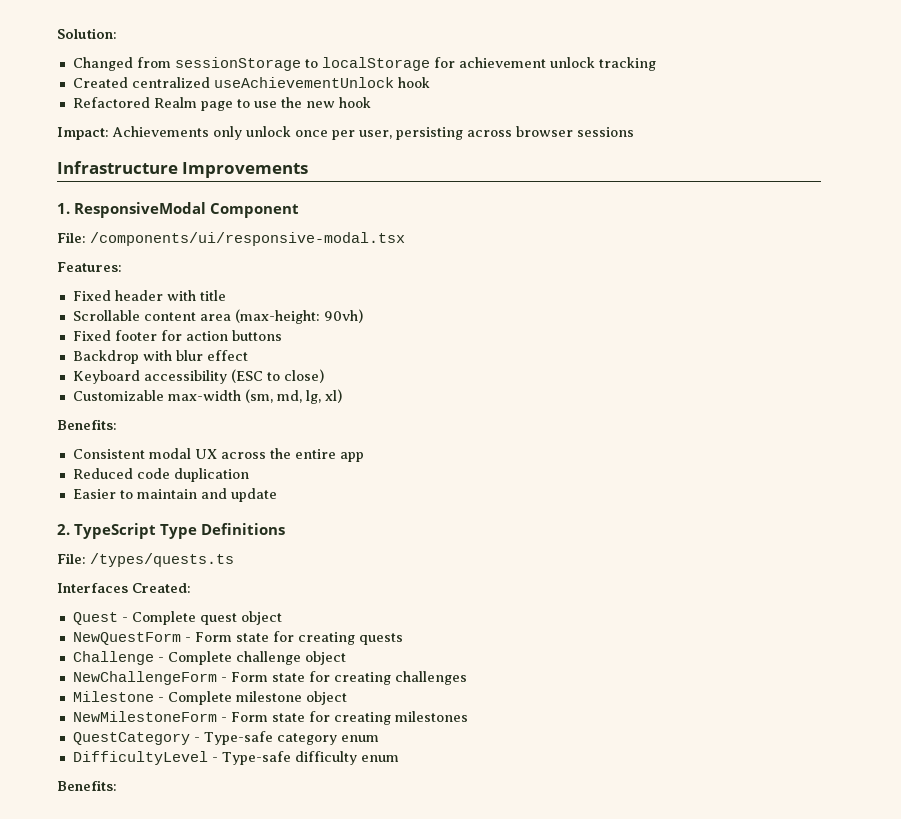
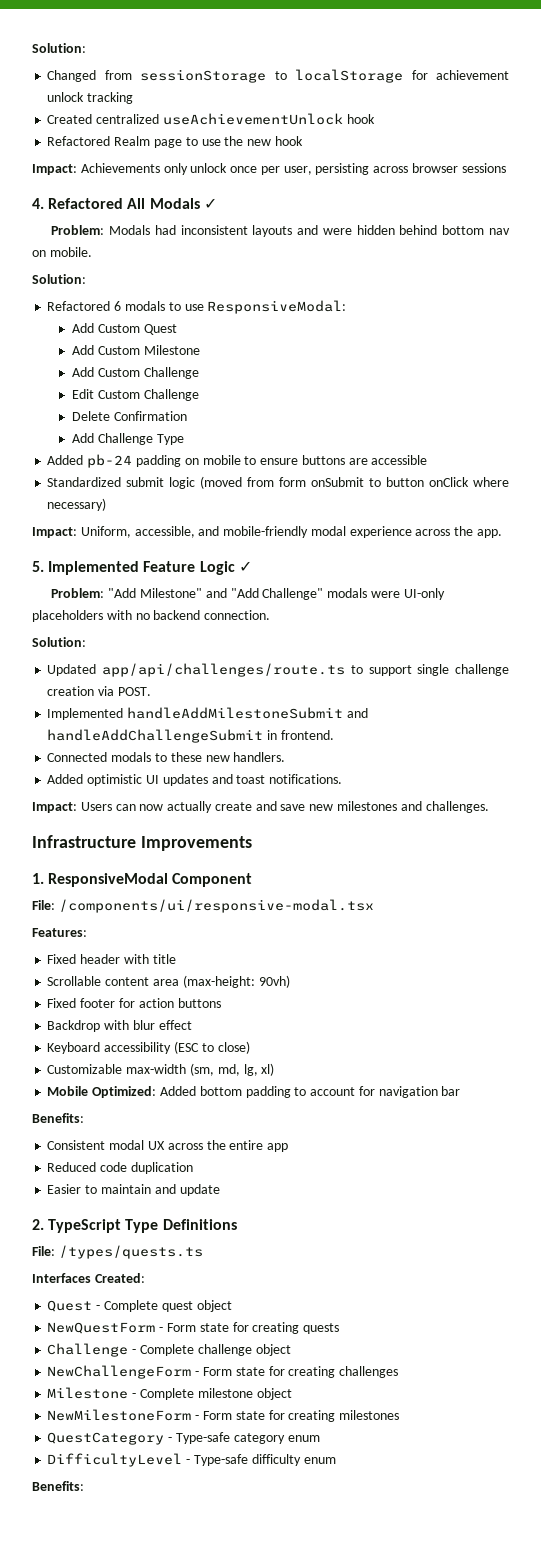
+ 4. Refactored All Modals ✓
+ Problem: Modals had inconsistent layouts and were hidden behind bottom nav on mobile.
+ Solution:
+ Refactored 6 modals to use ResponsiveModal:
+ Add Custom Quest
+ Add Custom Milestone
+ Add Custom Challenge
+ Edit Custom Challenge
+ Delete Confirmation
+ Add Challenge Type
+ Added pb-24 padding on mobile to ensure buttons are accessible
+ Standardized submit logic (moved from form onSubmit to button onClick where necessary)
+ Impact: Uniform, accessible, and mobile-friendly modal experience across the app.
+ 5. Implemented Feature Logic ✓
+ Problem: "Add Milestone" and "Add Challenge" modals were UI-only placeholders with no backend connection.
+ Solution:
+ Updated app/api/challenges/route.ts to support single challenge creation via POST.
+ Implemented handleAddMilestoneSubmit and handleAddChallengeSubmit in frontend.
+ Connected modals to these new handlers.
+ Added optimistic UI updates and toast notifications.
+ Impact: Users can now actually create and save new milestones and challenges.
+ Mobile Optimized: Added bottom padding to account for navigation bar

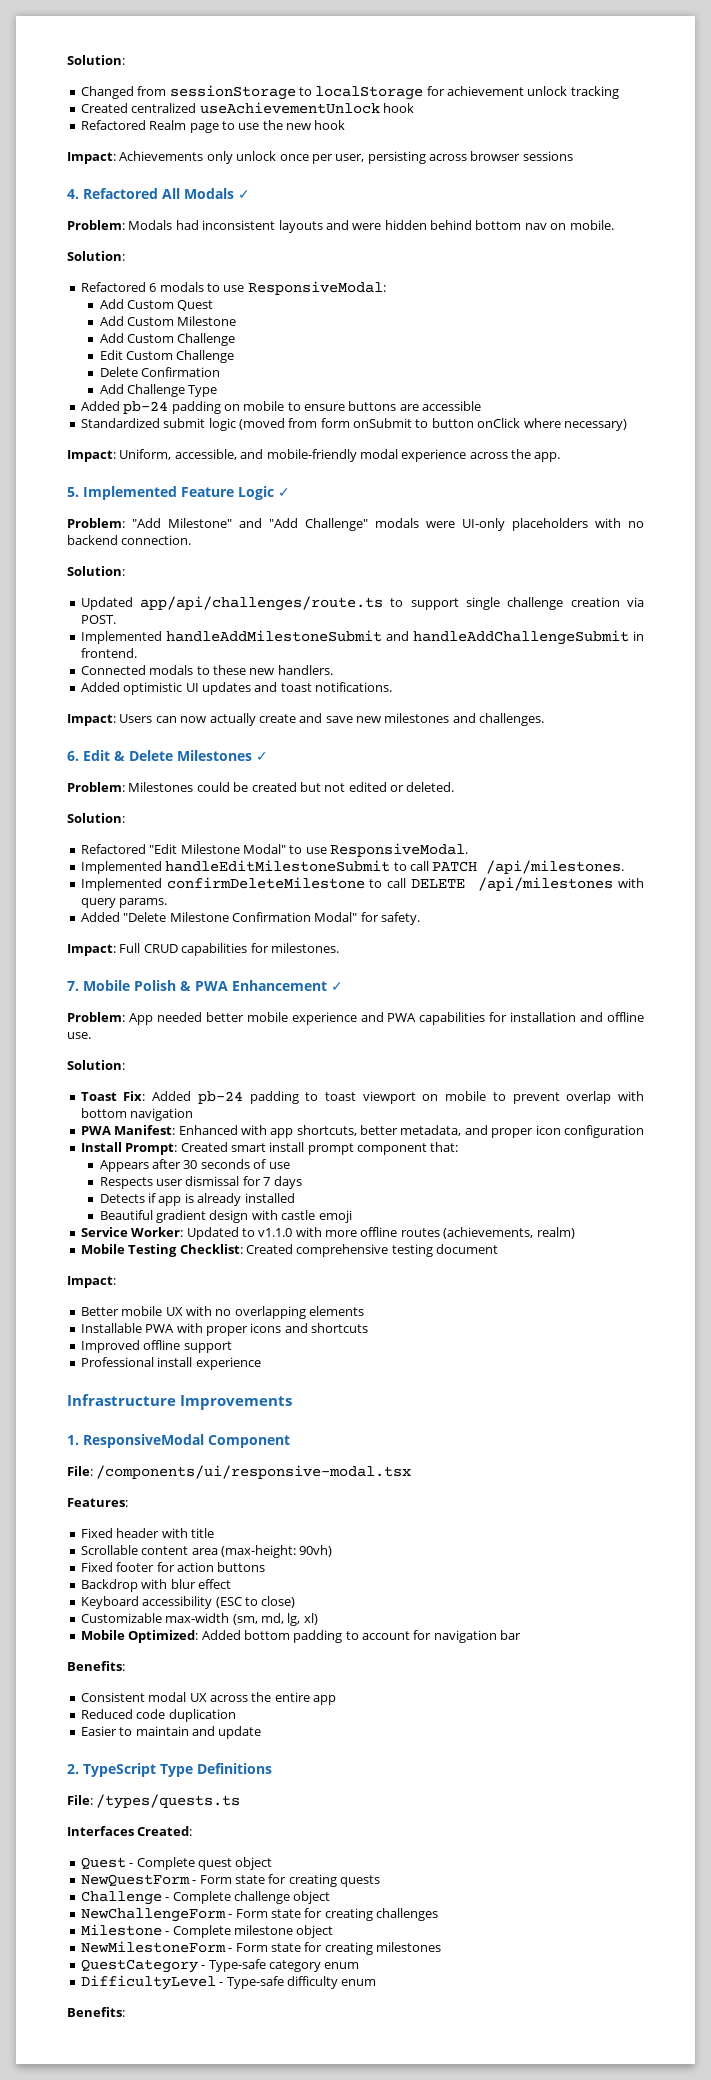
+ 6. Edit & Delete Milestones ✓
+ Problem: Milestones could be created but not edited or deleted.
+ Solution:
+ Refactored "Edit Milestone Modal" to use ResponsiveModal.
+ Implemented handleEditMilestoneSubmit to call PATCH /api/milestones.
+ Implemented confirmDeleteMilestone to call DELETE /api/milestones with query params.
+ Added "Delete Milestone Confirmation Modal" for safety.
+ Impact: Full CRUD capabilities for milestones.
+ 7. Mobile Polish & PWA Enhancement ✓
+ Problem: App needed better mobile experience and PWA capabilities for installation and offline use.
+ Solution:
+ Toast Fix: Added pb-24 padding to toast viewport on mobile to prevent overlap with bottom navigation
+ PWA Manifest: Enhanced with app shortcuts, better metadata, and proper icon configuration
+ Install Prompt: Created smart install prompt component that:
+ Appears after 30 seconds of use
+ Respects user dismissal for 7 days
+ Detects if app is already installed
+ Beautiful gradient design with castle emoji
+ Service Worker: Updated to v1.1.0 with more offline routes (achievements, realm)
+ Mobile Testing Checklist: Created comprehensive testing document
+ Impact:
+ Better mobile UX with no overlapping elements
+ Installable PWA with proper icons and shortcuts
+ Improved offline support
+ Professional install experience

